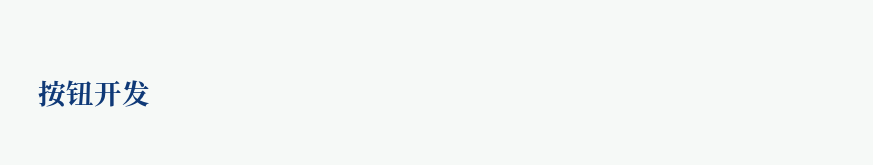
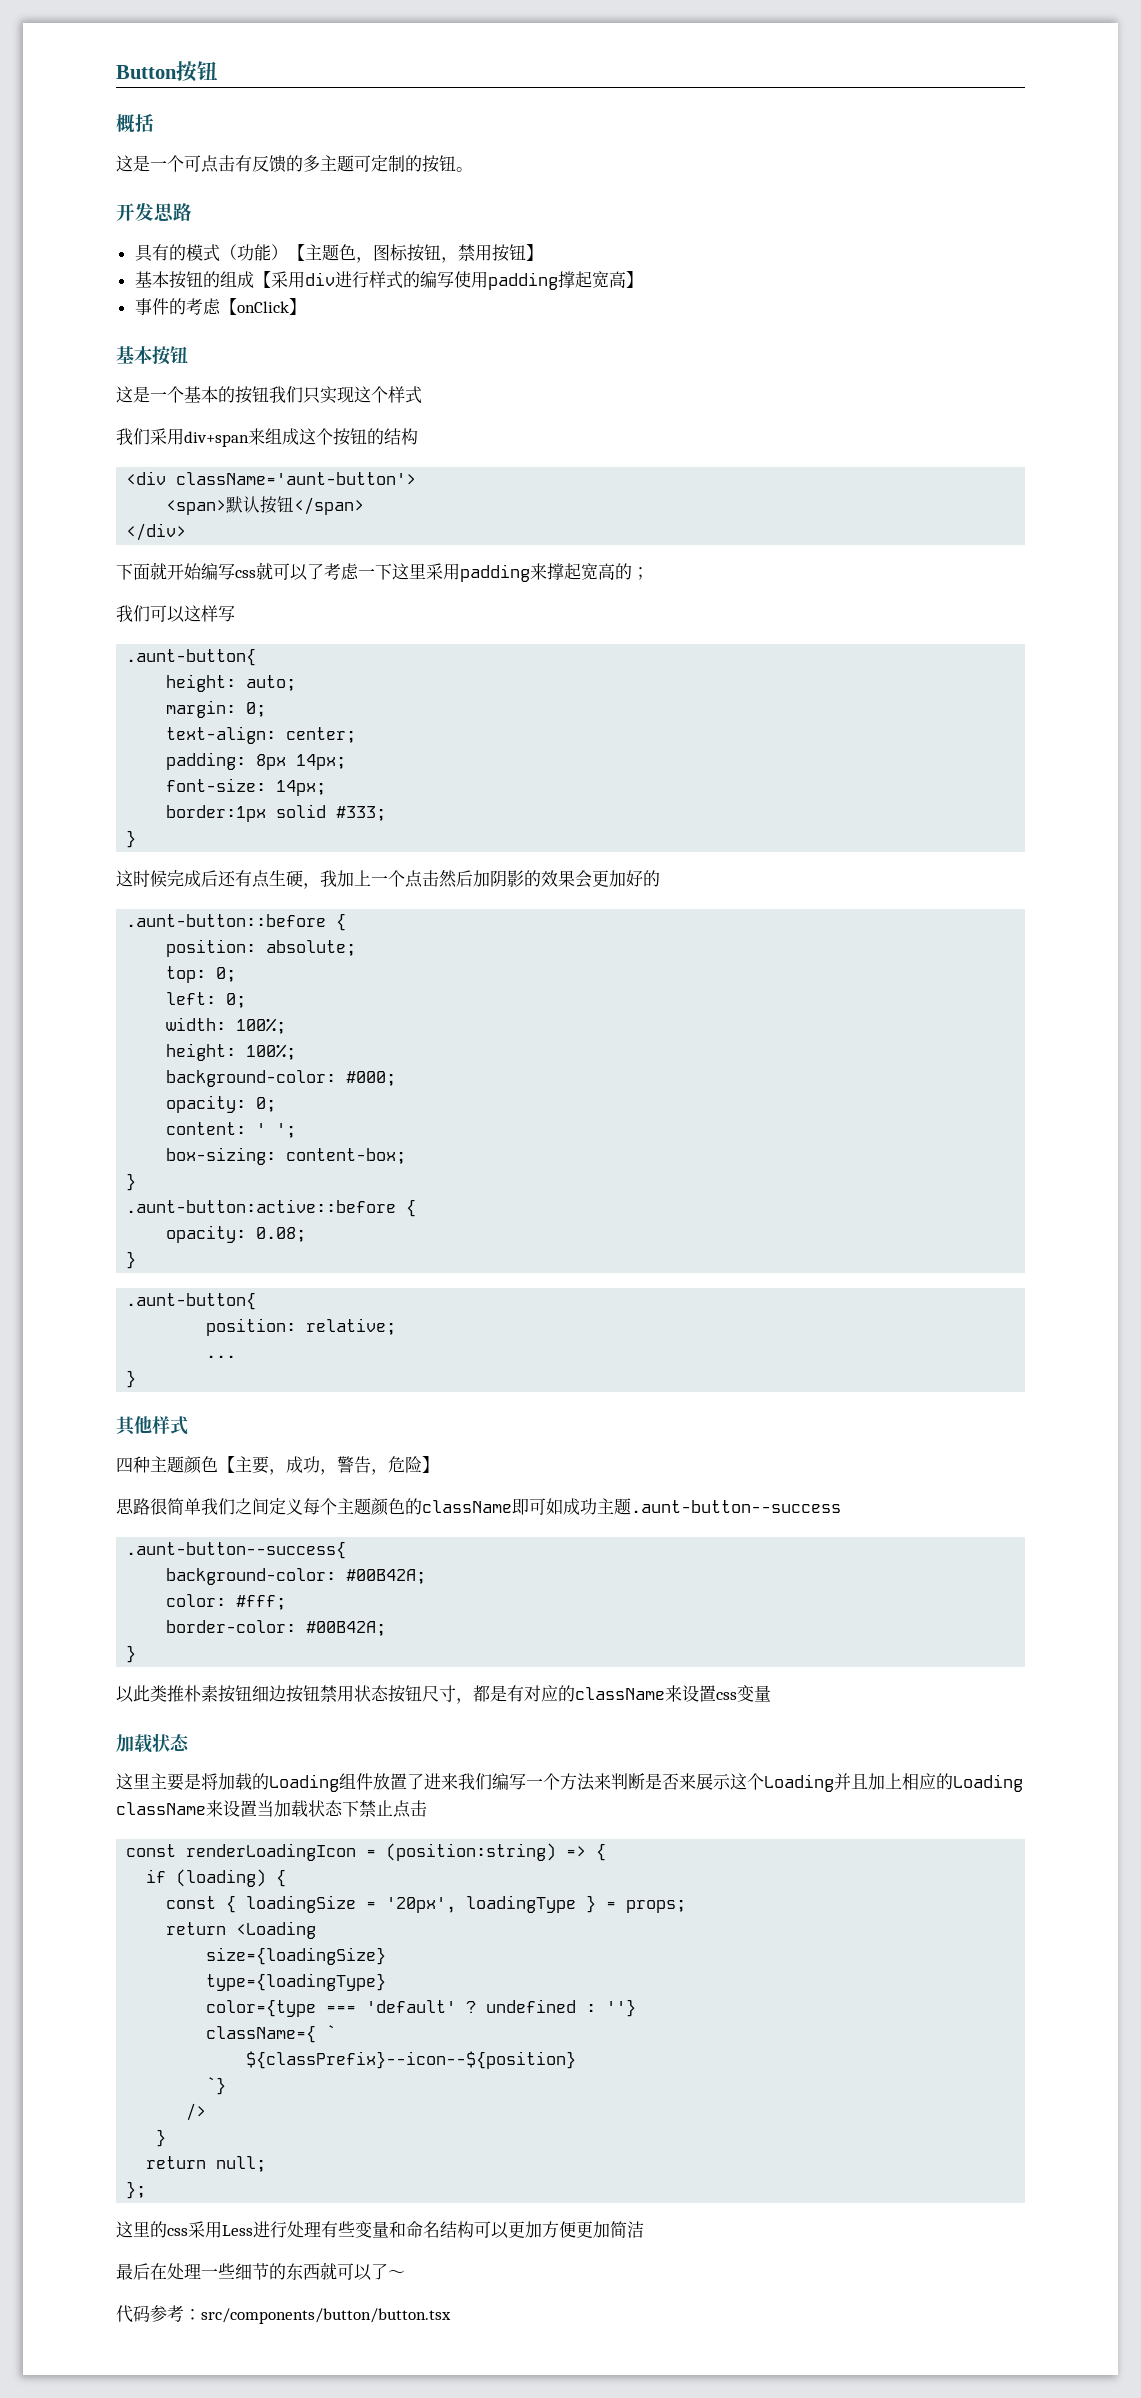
- 按钮开发
+ Button按钮
+ 概括
+ 这是一个可点击有反馈的多主题可定制的按钮。
+ 开发思路
+ 具有的模式（功能）【主题色，图标按钮，禁用按钮】
+ 基本按钮的组成【采用div进行样式的编写使用padding撑起宽高】
+ 事件的考虑【onClick】
+ 基本按钮
+ 这是一个基本的按钮我们只实现这个样式
+ 我们采用div+span来组成这个按钮的结构
+ <div className='aunt-button'>
+ <span>默认按钮</span>
+ </div>
+ 下面就开始编写css就可以了考虑一下这里采用padding来撑起宽高的；
+ 我们可以这样写
+ .aunt-button{
+ height: auto;
+ margin: 0;
+ text-align: center;
+ padding: 8px 14px;
+ font-size: 14px;
+ border:1px solid #333;
+ }
+ 这时候完成后还有点生硬，我加上一个点击然后加阴影的效果会更加好的
+ .aunt-button::before {
+ position: absolute;
+ top: 0;
+ left: 0;
+ width: 100%;
+ height: 100%;
+ background-color: #000;
+ opacity: 0;
+ content: ' ';
+ box-sizing: content-box;
+ }
+ .aunt-button:active::before {
+ opacity: 0.08;
+ }
+ .aunt-button{
+ position: relative;
+ ...
+ }
+ 其他样式
+ 四种主题颜色【主要，成功，警告，危险】
+ 思路很简单我们之间定义每个主题颜色的className即可如成功主题.aunt-button--success
+ .aunt-button--success{
+ background-color: #00B42A;
+ color: #fff;
+ border-color: #00B42A;
+ }
+ 以此类推朴素按钮细边按钮禁用状态按钮尺寸，都是有对应的className来设置css变量
+ 加载状态
+ 这里主要是将加载的Loading组件放置了进来我们编写一个方法来判断是否来展示这个Loading并且加上相应的Loading className来设置当加载状态下禁止点击
+ const renderLoadingIcon = (position:string) => {
+ if (loading) {
+ const { loadingSize = '20px', loadingType } = props;
+ return <Loading
+ size={loadingSize}
+ type={loadingType}
+ color={type === 'default' ? undefined : ''}
+ className={ `
+ ${classPrefix}--icon--${position}
+ `}
+ />
+ }
+ return null;
+ };
+ 这里的css采用Less进行处理有些变量和命名结构可以更加方便更加简洁
+ 最后在处理一些细节的东西就可以了～
+ 代码参考：src/components/button/button.tsx

